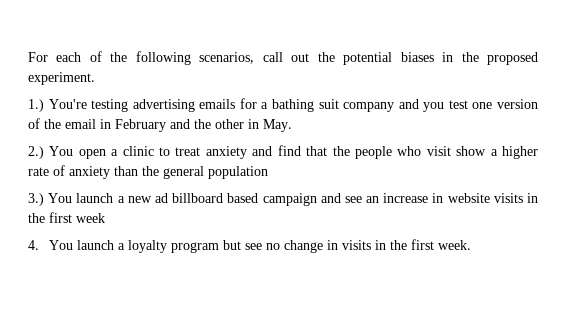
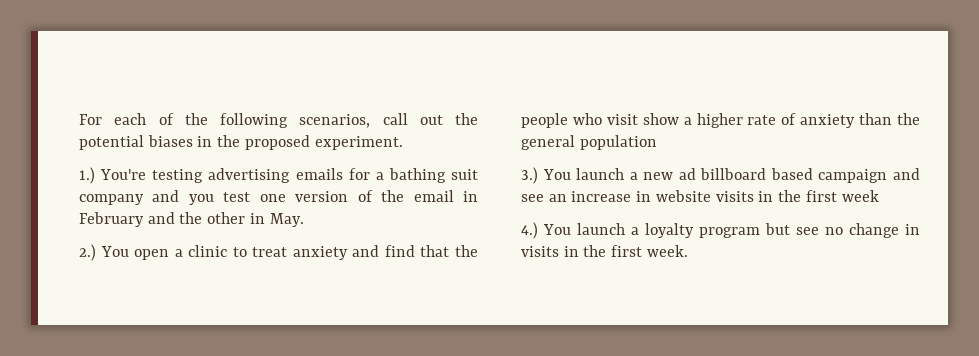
- 4. You launch a loyalty program but see no change in visits in the first week.
+ 4.) You launch a loyalty program but see no change in visits in the first week.

